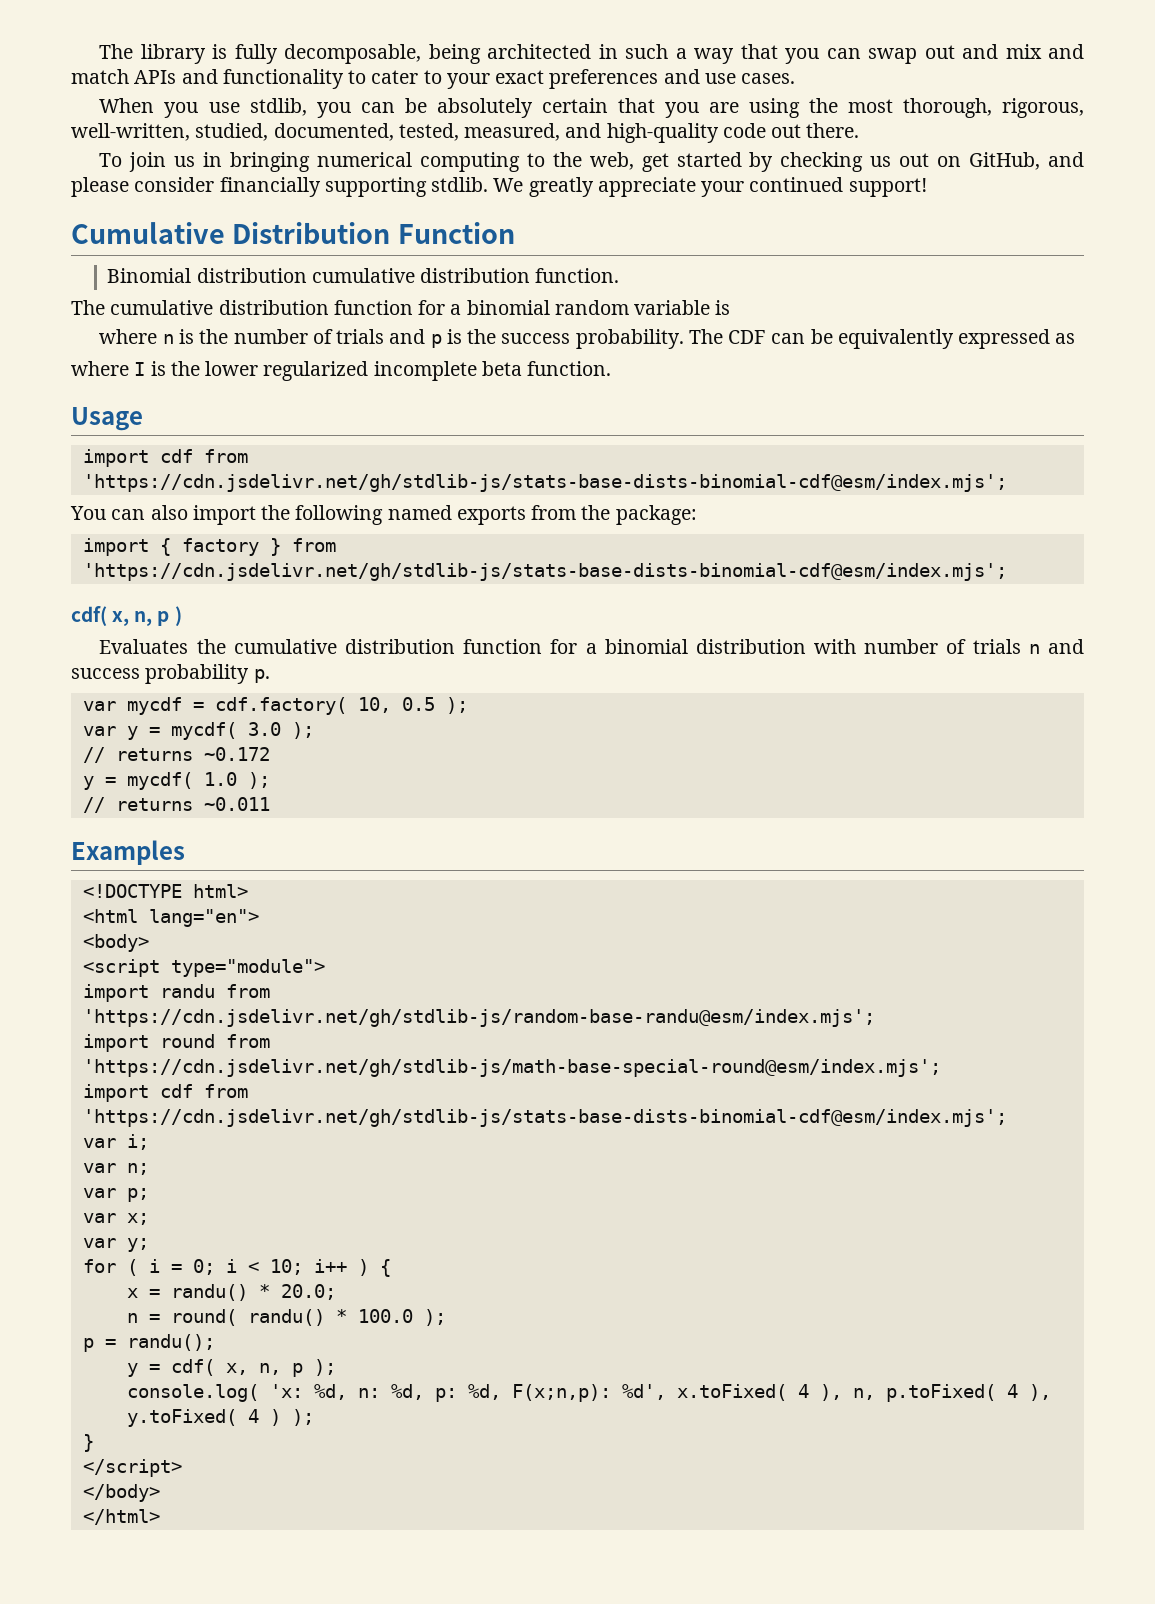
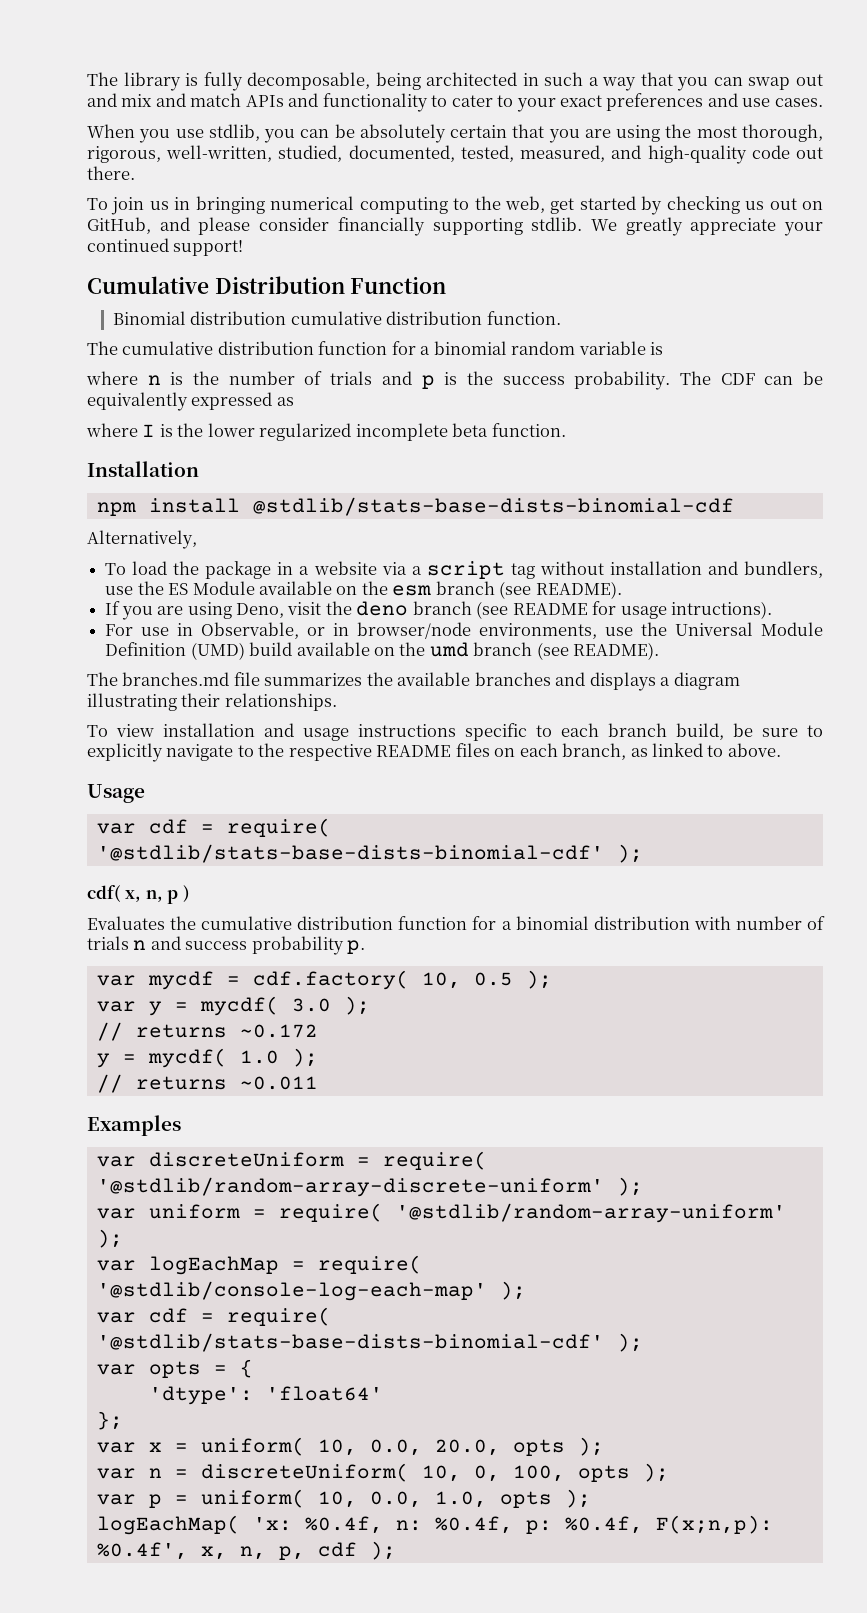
+ Installation
+ npm install @stdlib/stats-base-dists-binomial-cdf
+ Alternatively,
+ To load the package in a website via a script tag without installation and bundlers, use the ES Module available on the esm branch (see README).
+ If you are using Deno, visit the deno branch (see README for usage intructions).
+ For use in Observable, or in browser/node environments, use the Universal Module Definition (UMD) build available on the umd branch (see README).
+ The branches.md file summarizes the available branches and displays a diagram illustrating their relationships.
+ To view installation and usage instructions specific to each branch build, be sure to explicitly navigate to the respective README files on each branch, as linked to above.
  Usage
- import cdf from 'https://cdn.jsdelivr.net/gh/stdlib-js/stats-base-dists-binomial-cdf@esm/index.mjs';
- You can also import the following named exports from the package:
- import { factory } from 'https://cdn.jsdelivr.net/gh/stdlib-js/stats-base-dists-binomial-cdf@esm/index.mjs';
+ var cdf = require( '@stdlib/stats-base-dists-binomial-cdf' );
- <!DOCTYPE html>
- <html lang="en">
- <body>
- <script type="module">
- import randu from 'https://cdn.jsdelivr.net/gh/stdlib-js/random-base-randu@esm/index.mjs';
- import round from 'https://cdn.jsdelivr.net/gh/stdlib-js/math-base-special-round@esm/index.mjs';
- import cdf from 'https://cdn.jsdelivr.net/gh/stdlib-js/stats-base-dists-binomial-cdf@esm/index.mjs';
- var i;
- var n;
- var p;
- var x;
- var y;
- for ( i = 0; i < 10; i++ ) {
- x = randu() * 20.0;
- n = round( randu() * 100.0 );
- p = randu();
- y = cdf( x, n, p );
- console.log( 'x: %d, n: %d, p: %d, F(x;n,p): %d', x.toFixed( 4 ), n, p.toFixed( 4 ), y.toFixed( 4 ) );
- }
- </script>
- </body>
- </html>
+ var discreteUniform = require( '@stdlib/random-array-discrete-uniform' );
+ var uniform = require( '@stdlib/random-array-uniform' );
+ var logEachMap = require( '@stdlib/console-log-each-map' );
+ var cdf = require( '@stdlib/stats-base-dists-binomial-cdf' );
+ var opts = {
+ 'dtype': 'float64'
+ };
+ var x = uniform( 10, 0.0, 20.0, opts );
+ var n = discreteUniform( 10, 0, 100, opts );
+ var p = uniform( 10, 0.0, 1.0, opts );
+ logEachMap( 'x: %0.4f, n: %0.4f, p: %0.4f, F(x;n,p): %0.4f', x, n, p, cdf );

